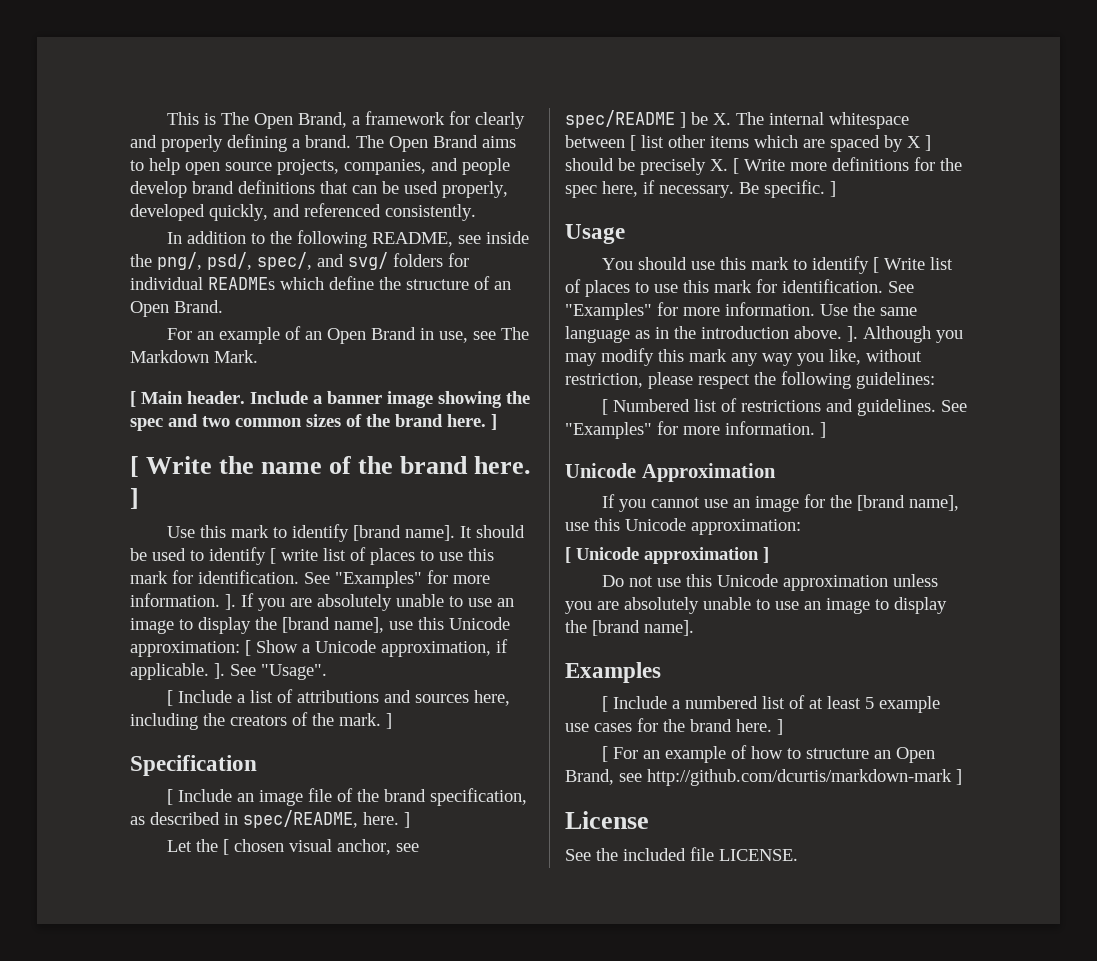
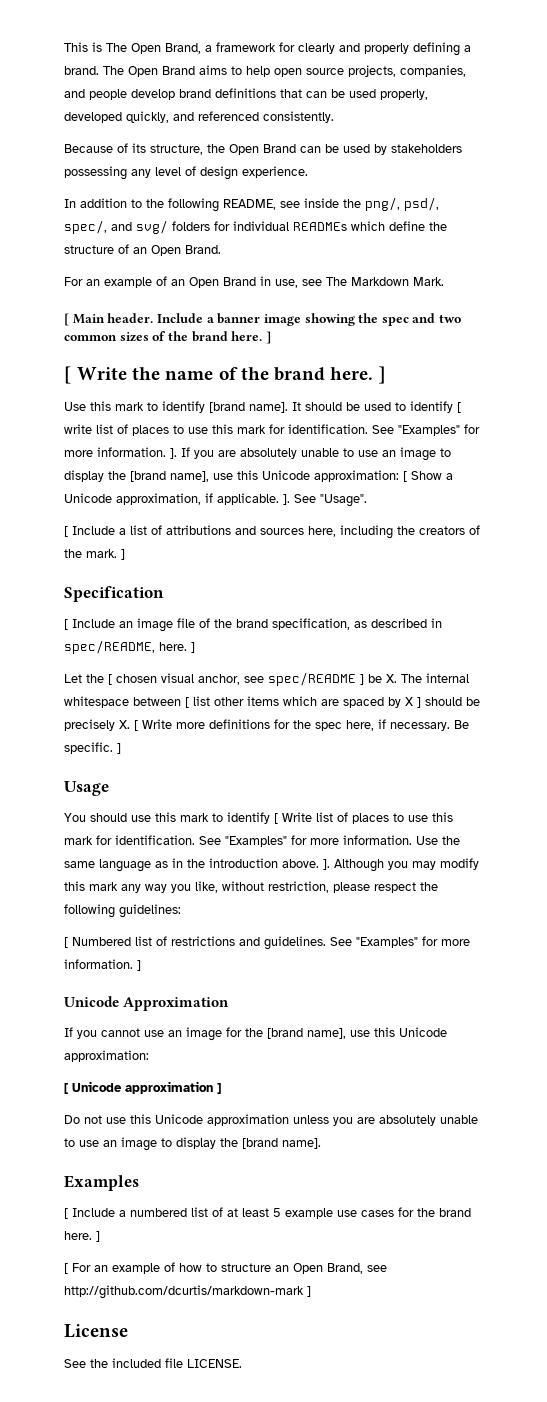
+ Because of its structure, the Open Brand can be used by stakeholders possessing any level of design experience.

